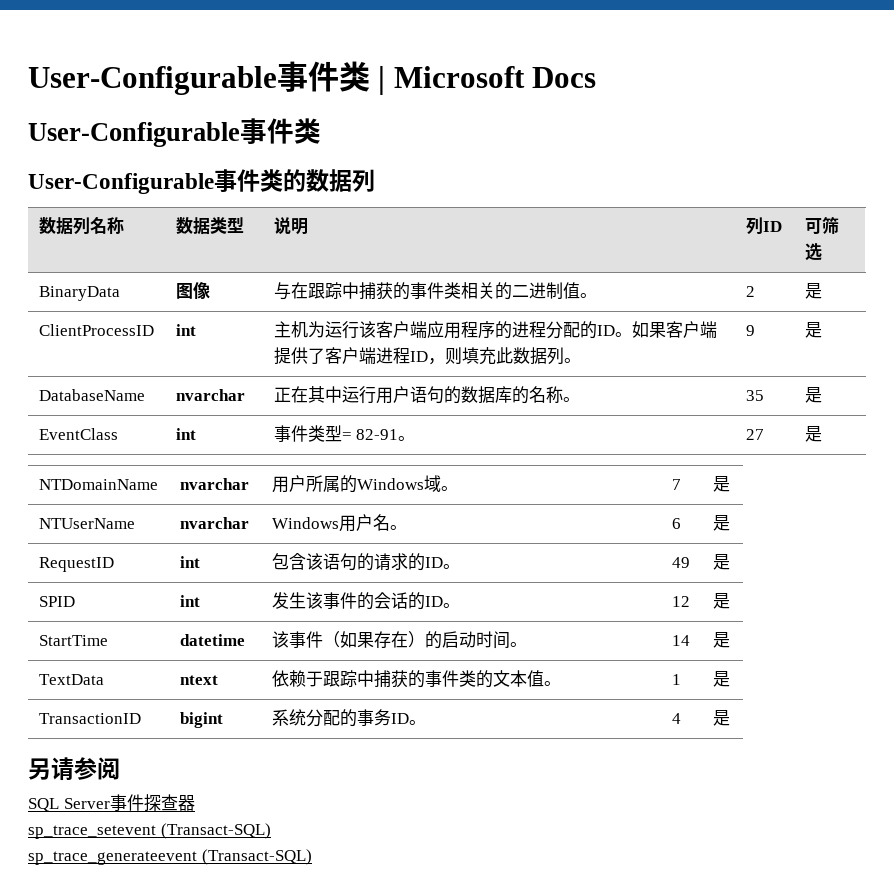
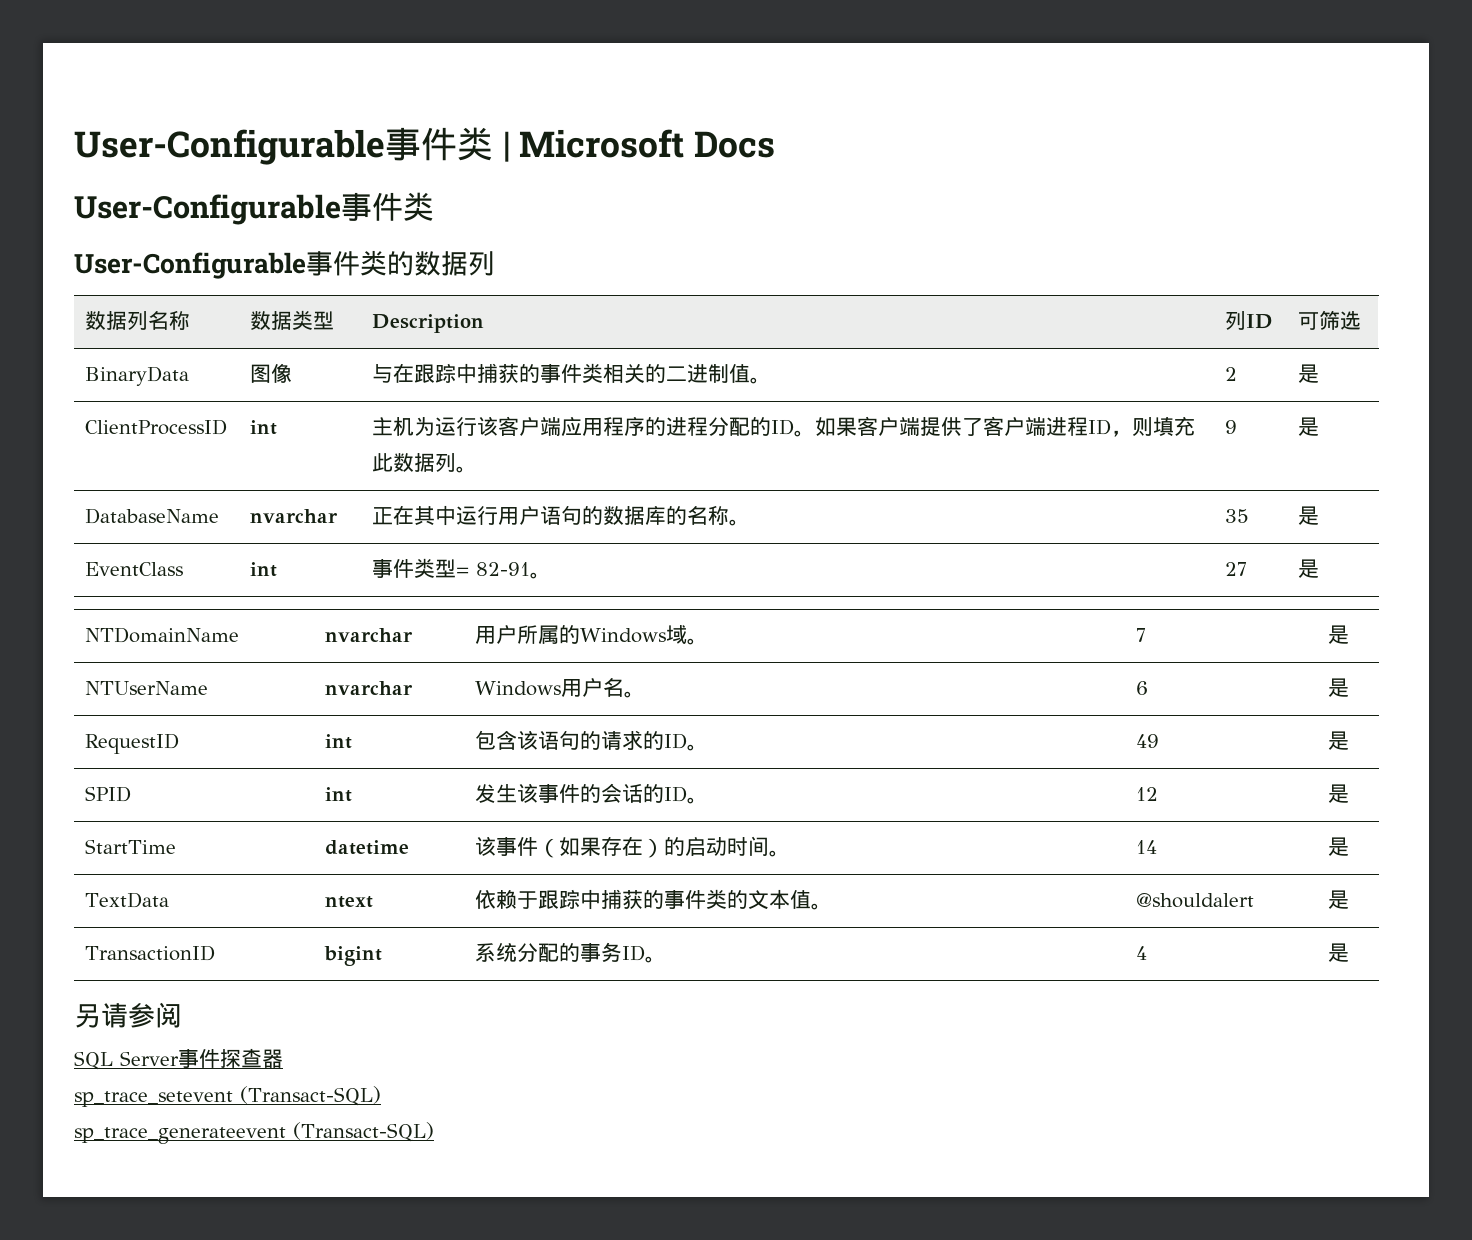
- 数据列名称 | 数据类型 | 说明 | 列ID | 可筛选
+ 数据列名称 | 数据类型 | Description | 列ID | 可筛选
- TextData | ntext | 依赖于跟踪中捕获的事件类的文本值。 | 1 | 是
+ TextData | ntext | 依赖于跟踪中捕获的事件类的文本值。 | @shouldalert | 是

